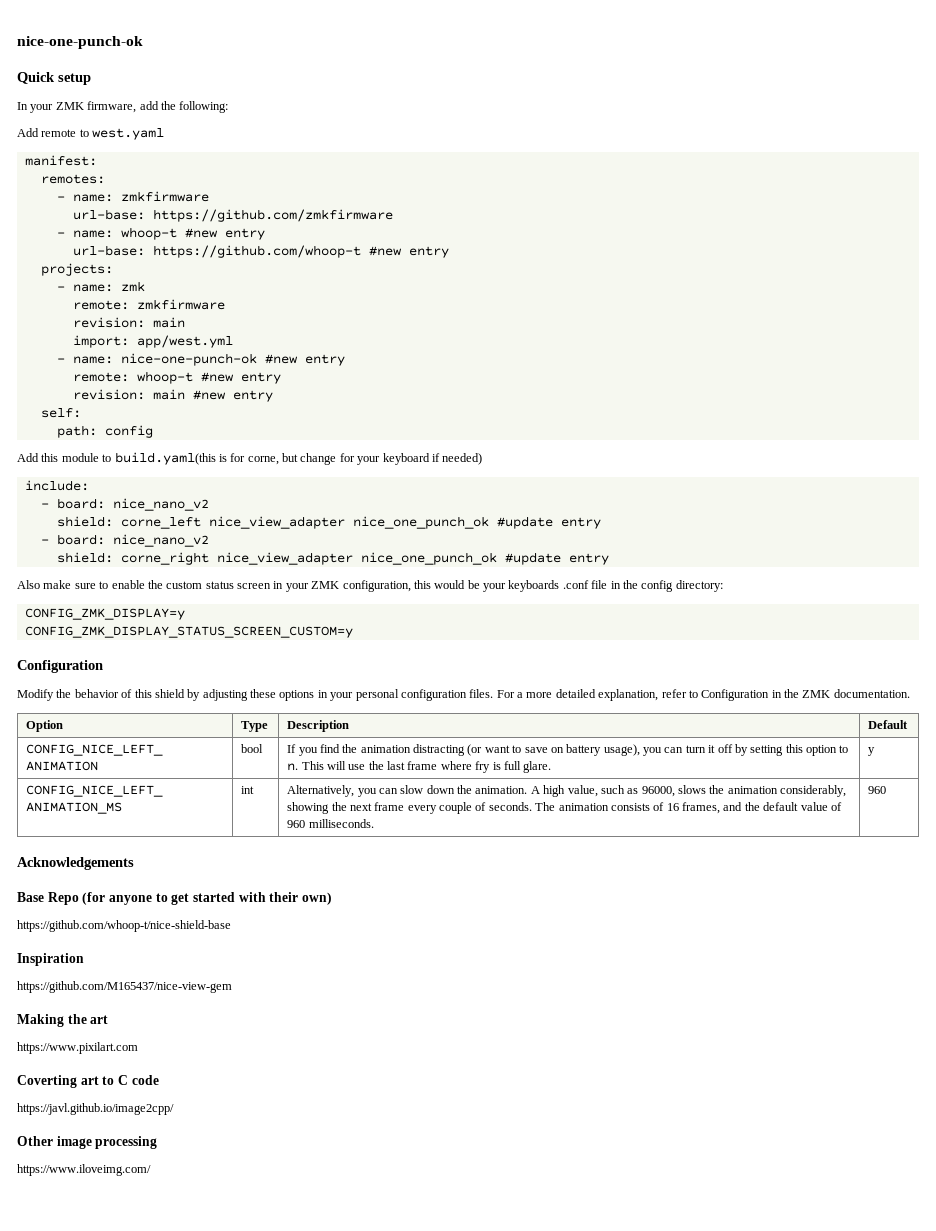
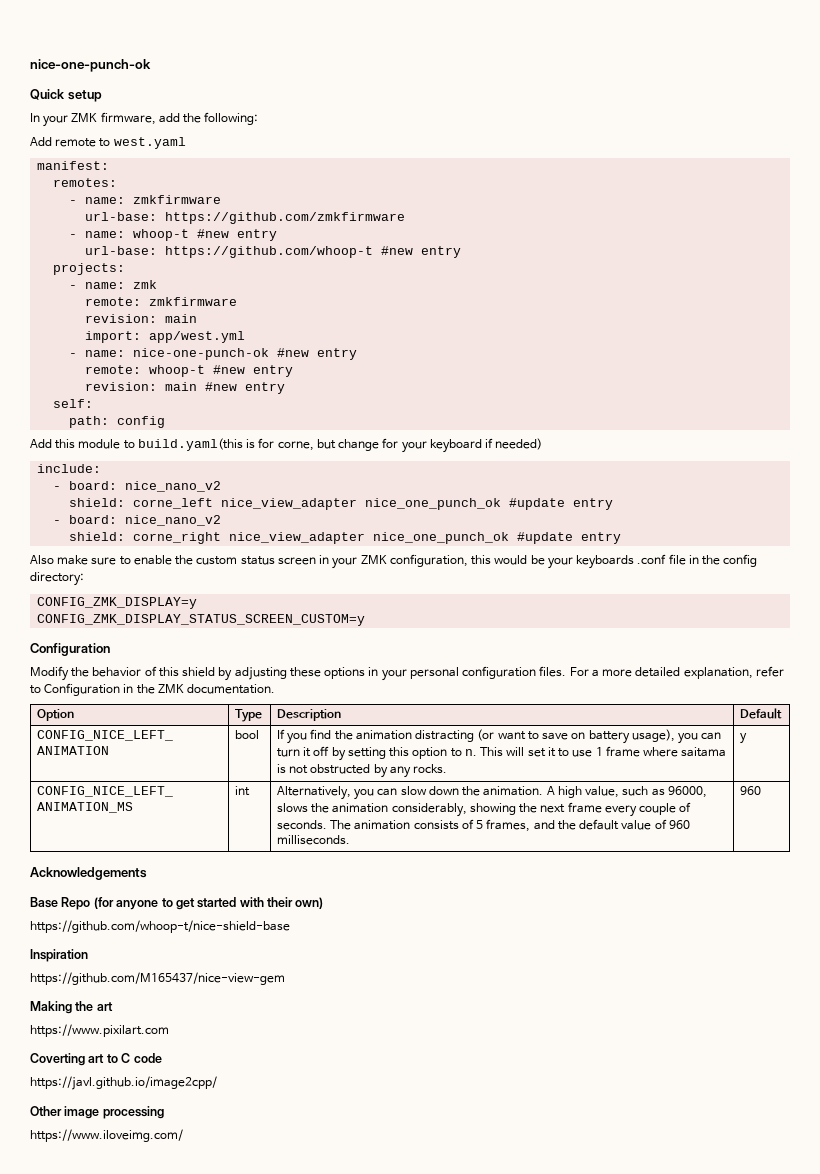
- This will use the last frame where fry is full glare.
+ This will set it to use 1 frame where saitama is not obstructed by any rocks.
- The animation consists of 16 frames, and the default value of 960 milliseconds.
+ The animation consists of 5 frames, and the default value of 960 milliseconds.

